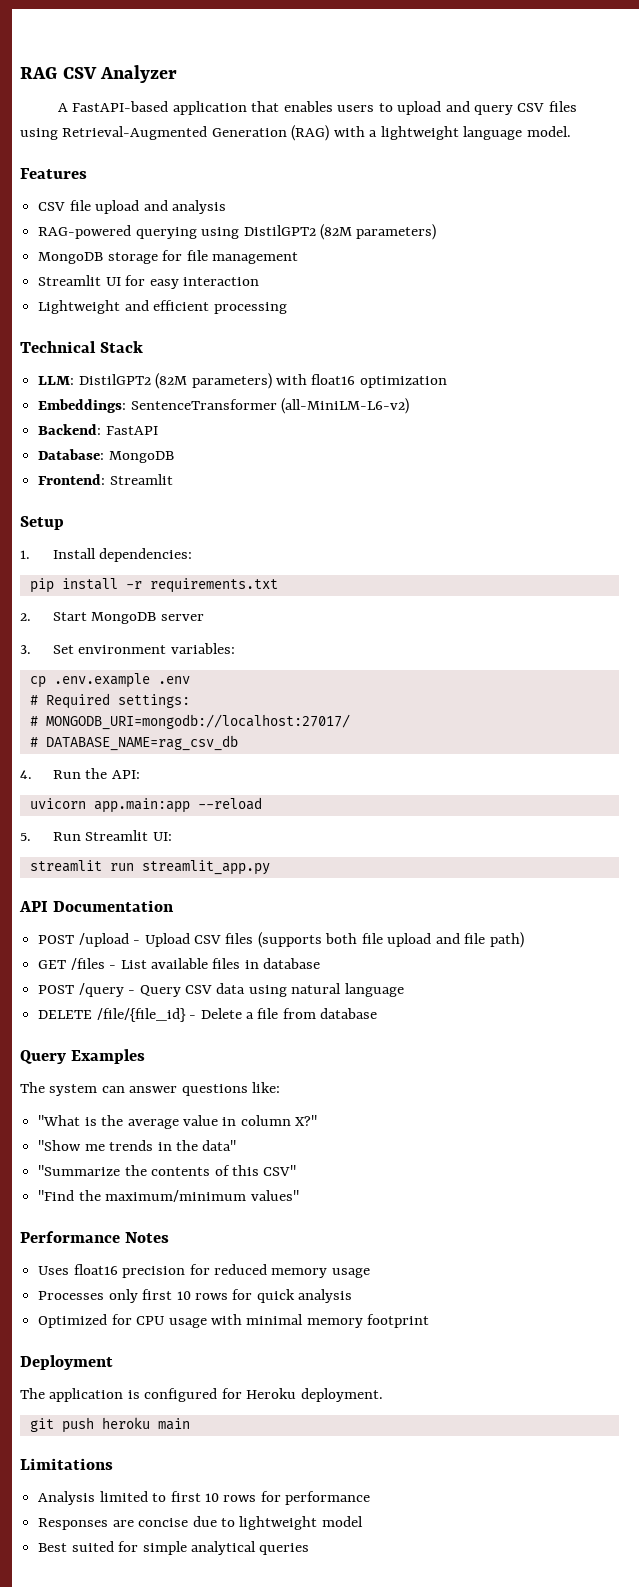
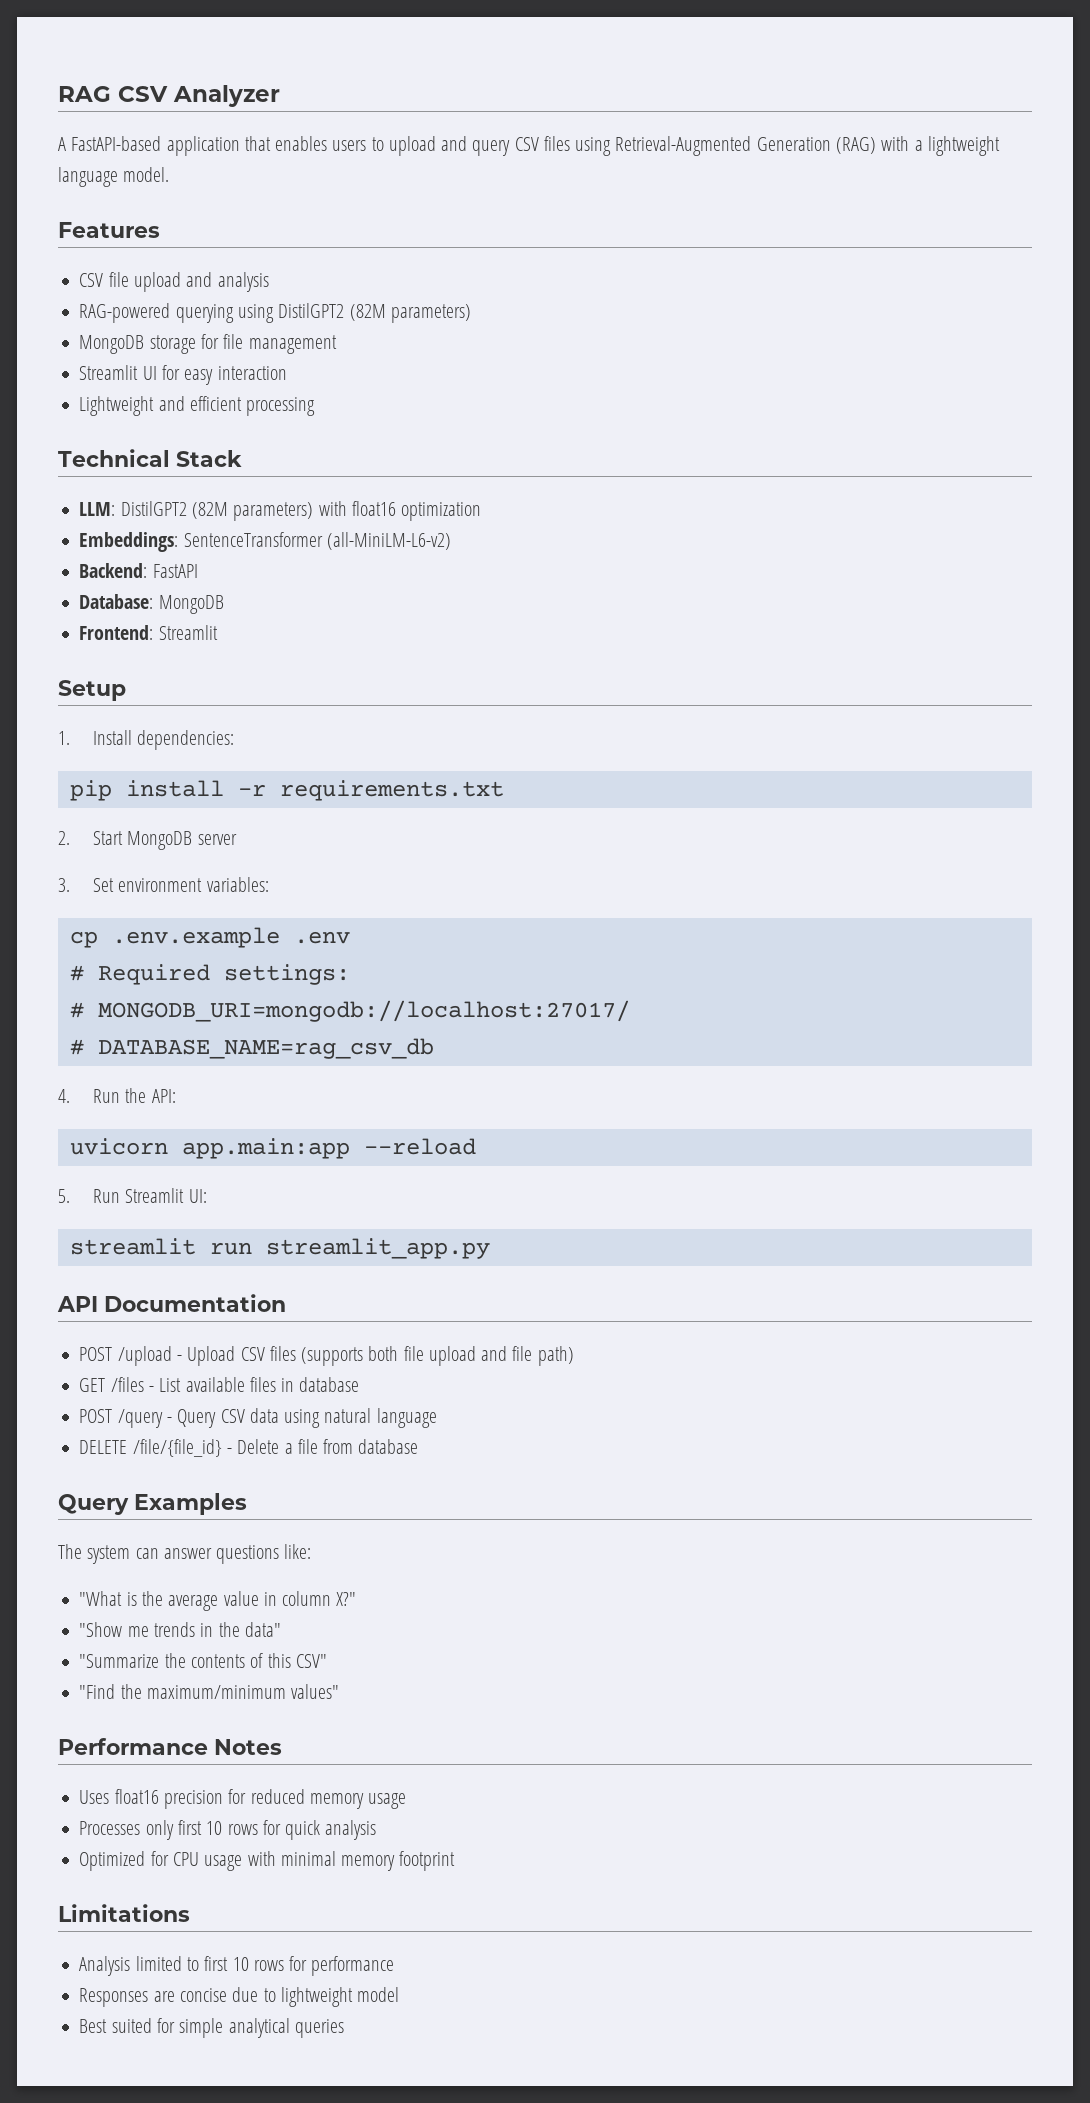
- Deployment
- The application is configured for Heroku deployment.
- git push heroku main

